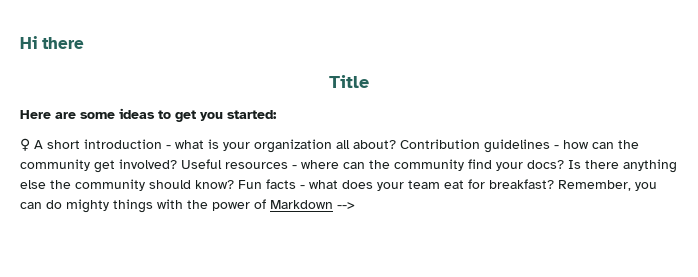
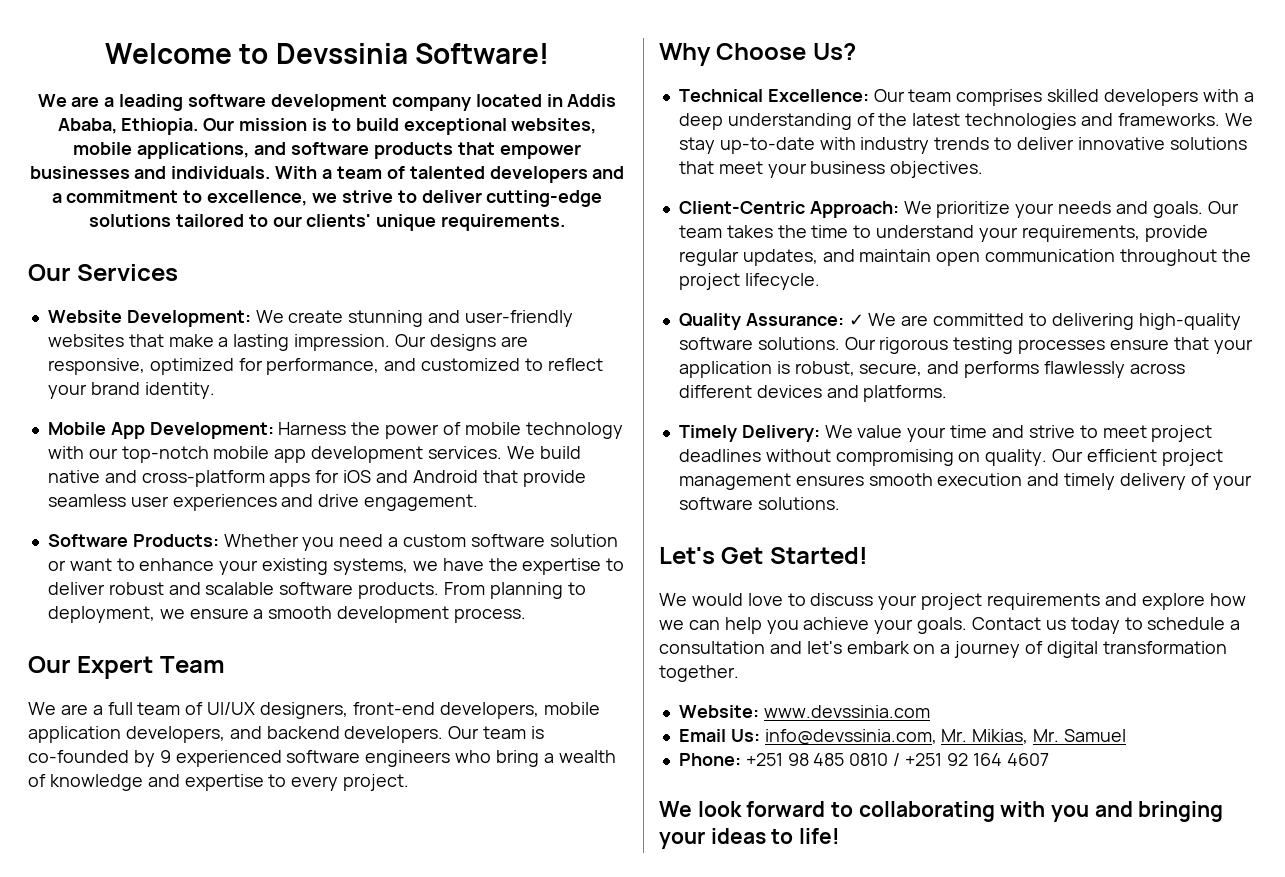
- Hi there
- Title
- Here are some ideas to get you started:
- ♀ A short introduction - what is your organization all about? Contribution guidelines - how can the community get involved? Useful resources - where can the community find your docs? Is there anything else the community should know? Fun facts - what does your team eat for breakfast? Remember, you can do mighty things with the power of Markdown -->
+ Welcome to Devssinia Software!
+ We are a leading software development company located in Addis Ababa, Ethiopia. Our mission is to build exceptional websites, mobile applications, and software products that empower businesses and individuals. With a team of talented developers and a commitment to excellence, we strive to deliver cutting-edge solutions tailored to our clients' unique requirements.
+ Our Services
+ Website Development: We create stunning and user-friendly websites that make a lasting impression. Our designs are responsive, optimized for performance, and customized to reflect your brand identity.
+ Mobile App Development: Harness the power of mobile technology with our top-notch mobile app development services. We build native and cross-platform apps for iOS and Android that provide seamless user experiences and drive engagement.
+ Software Products: Whether you need a custom software solution or want to enhance your existing systems, we have the expertise to deliver robust and scalable software products. From planning to deployment, we ensure a smooth development process.
+ Our Expert Team
+ We are a full team of UI/UX designers, front-end developers, mobile application developers, and backend developers. Our team is co-founded by 9 experienced software engineers who bring a wealth of knowledge and expertise to every project.
+ Why Choose Us?
+ Technical Excellence: Our team comprises skilled developers with a deep understanding of the latest technologies and frameworks. We stay up-to-date with industry trends to deliver innovative solutions that meet your business objectives.
+ Client-Centric Approach: We prioritize your needs and goals. Our team takes the time to understand your requirements, provide regular updates, and maintain open communication throughout the project lifecycle.
+ Quality Assurance: ✓ We are committed to delivering high-quality software solutions. Our rigorous testing processes ensure that your application is robust, secure, and performs flawlessly across different devices and platforms.
+ Timely Delivery: We value your time and strive to meet project deadlines without compromising on quality. Our efficient project management ensures smooth execution and timely delivery of your software solutions.
+ Let's Get Started!
+ We would love to discuss your project requirements and explore how we can help you achieve your goals. Contact us today to schedule a consultation and let's embark on a journey of digital transformation together.
+ Website: www.devssinia.com
+ Email Us: info@devssinia.com, Mr. Mikias, Mr. Samuel
+ Phone: +251 98 485 0810 / +251 92 164 4607
+ We look forward to collaborating with you and bringing your ideas to life!

